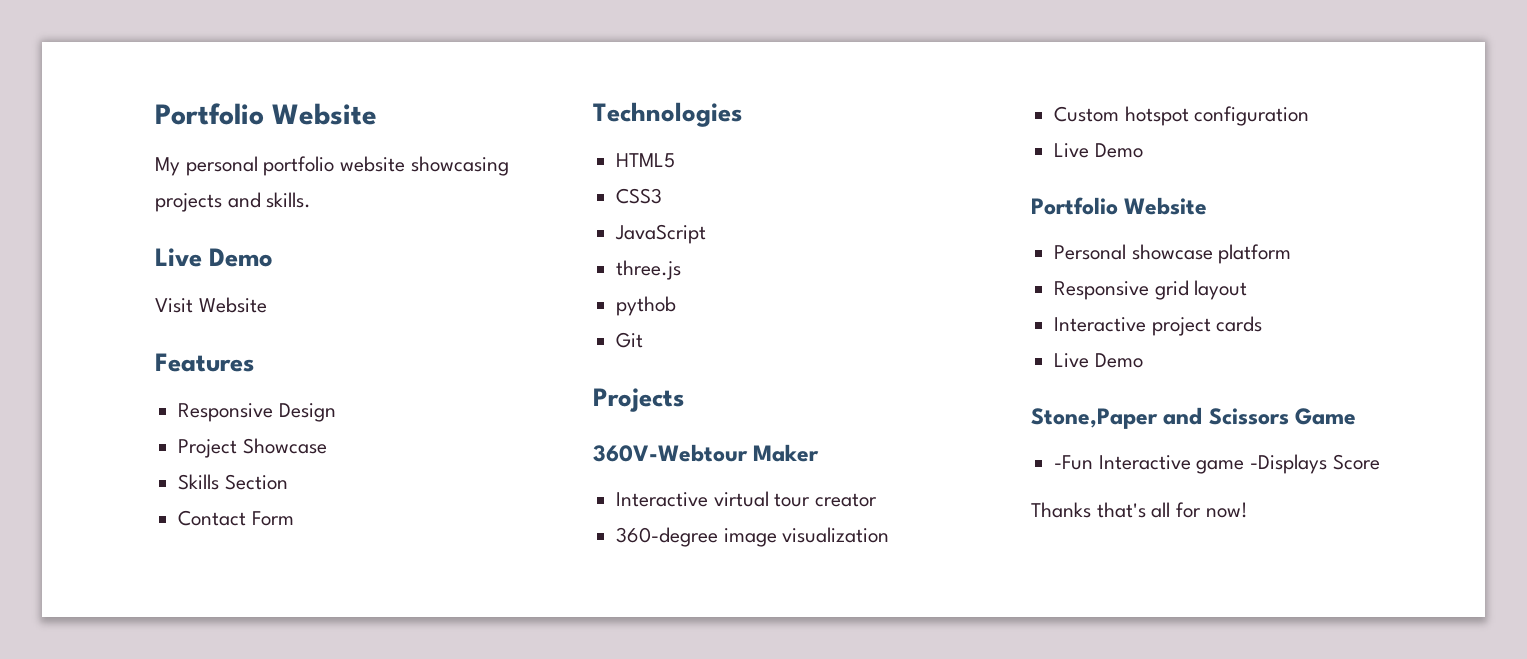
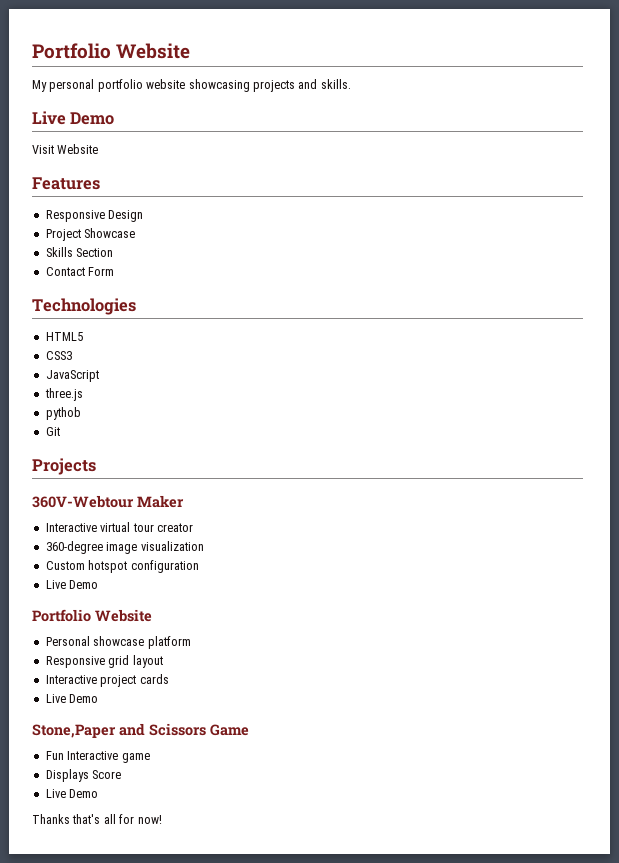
- -Fun Interactive game -Displays Score
+ Fun Interactive game
+ Displays Score
+ Live Demo

